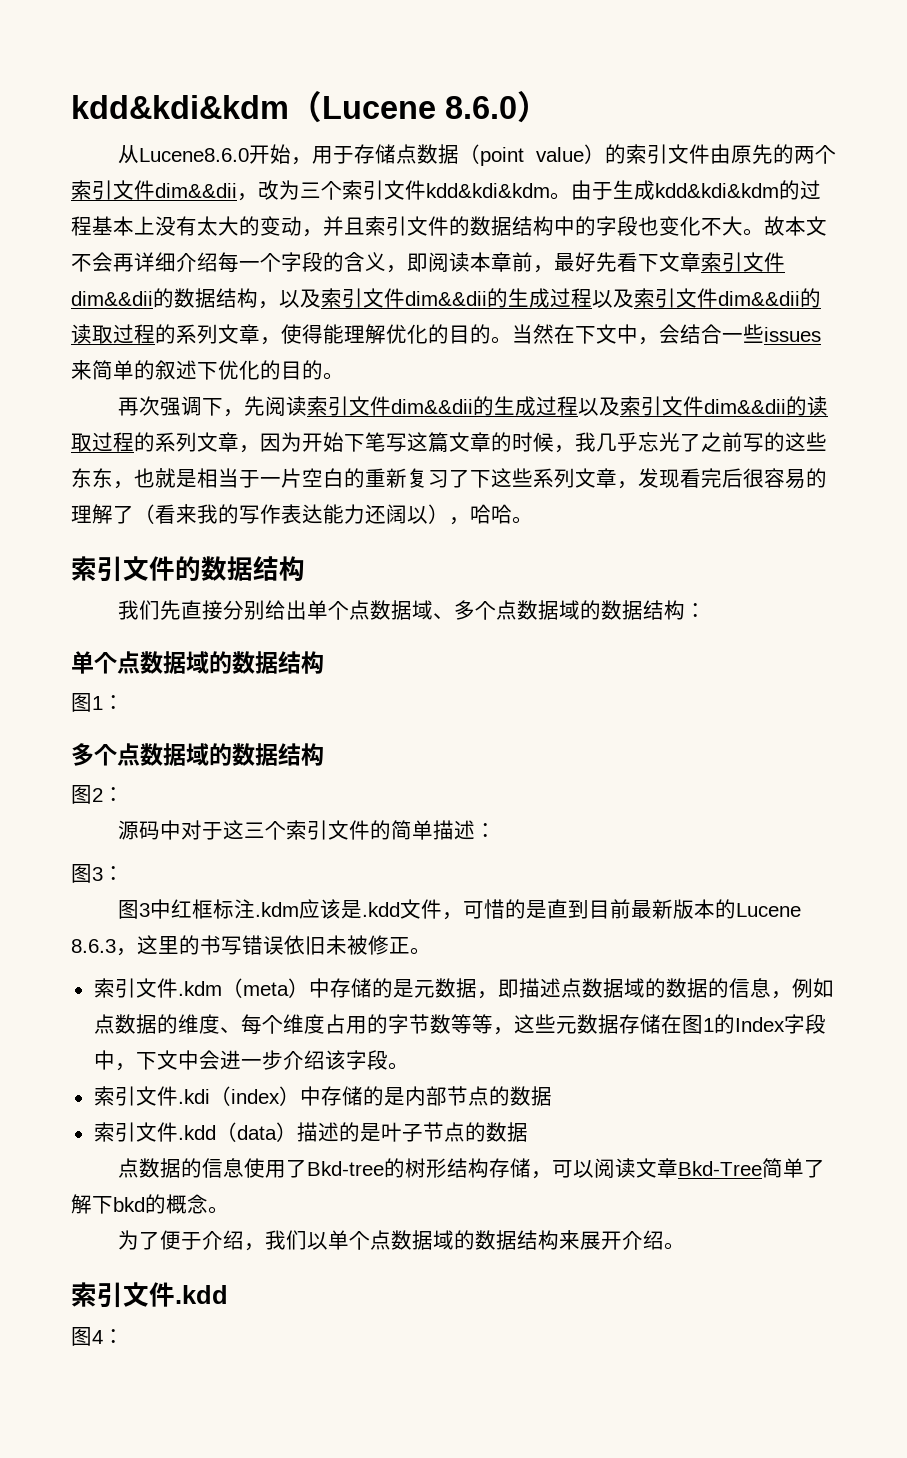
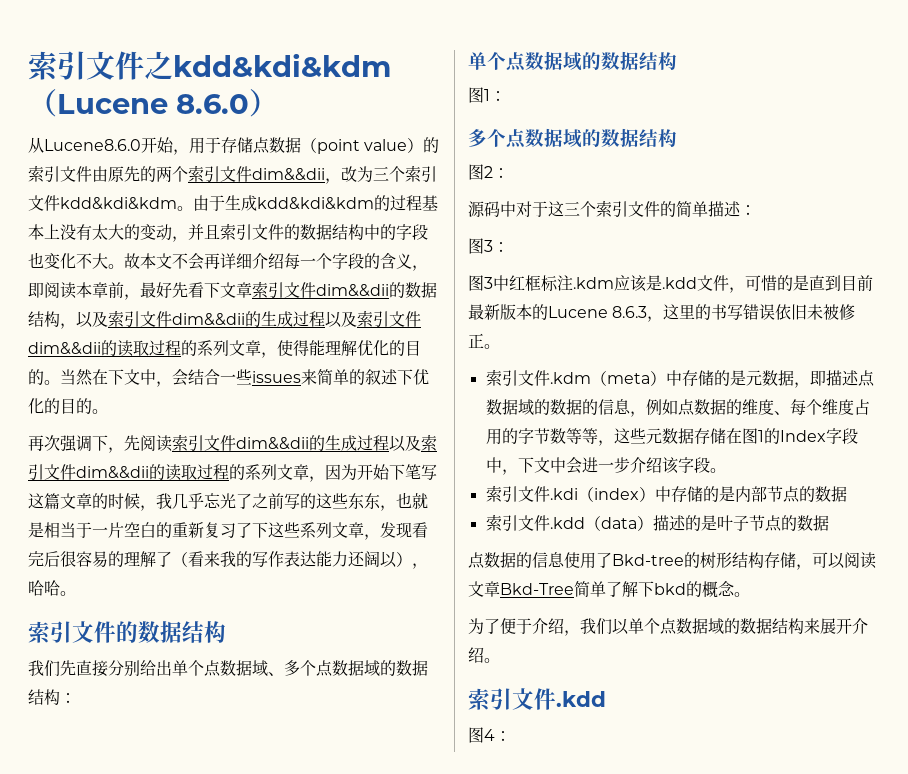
- kdd&kdi&kdm（Lucene 8.6.0）
+ 索引文件之kdd&kdi&kdm（Lucene 8.6.0）

